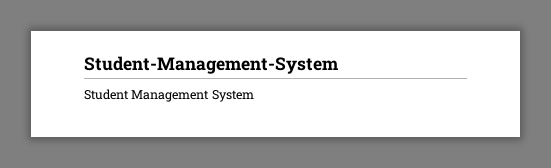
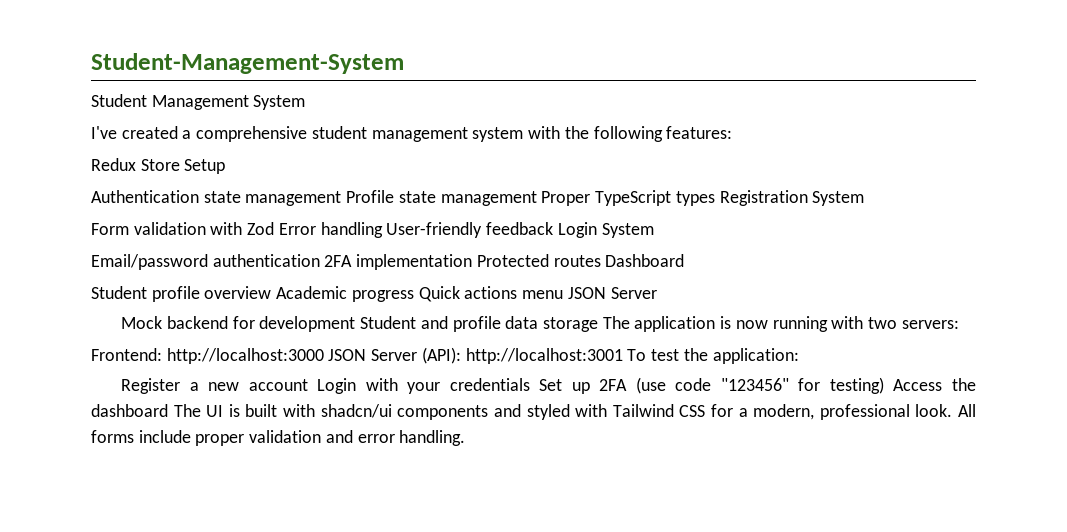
+ I've created a comprehensive student management system with the following features:
+ Redux Store Setup
+ Authentication state management Profile state management Proper TypeScript types Registration System
+ Form validation with Zod Error handling User-friendly feedback Login System
+ Email/password authentication 2FA implementation Protected routes Dashboard
+ Student profile overview Academic progress Quick actions menu JSON Server
+ Mock backend for development Student and profile data storage The application is now running with two servers:
+ Frontend: http://localhost:3000 JSON Server (API): http://localhost:3001 To test the application:
+ Register a new account Login with your credentials Set up 2FA (use code "123456" for testing) Access the dashboard The UI is built with shadcn/ui components and styled with Tailwind CSS for a modern, professional look. All forms include proper validation and error handling.

